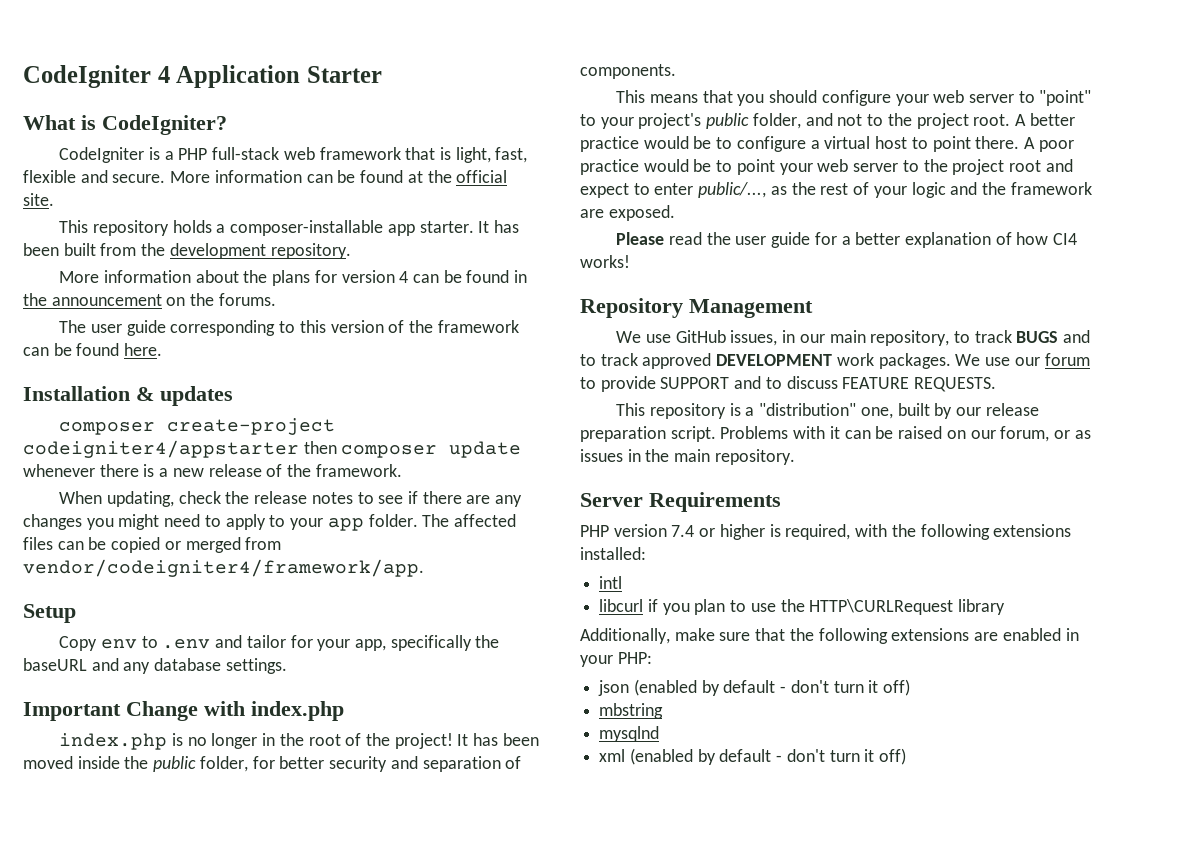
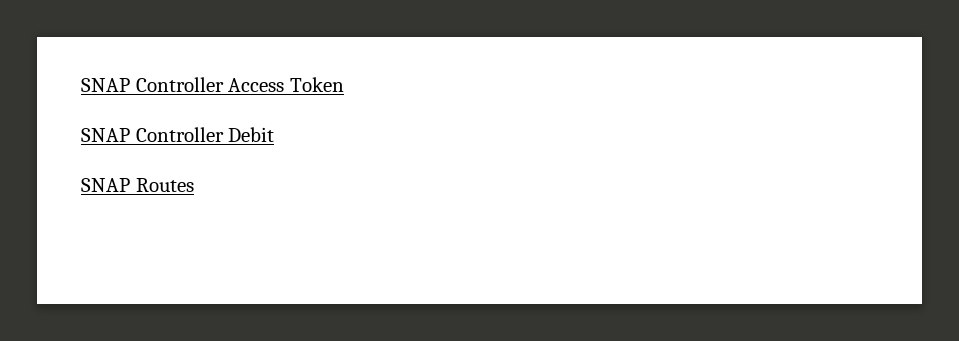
- CodeIgniter 4 Application Starter
- What is CodeIgniter?
- CodeIgniter is a PHP full-stack web framework that is light, fast, flexible and secure. More information can be found at the official site.
- This repository holds a composer-installable app starter. It has been built from the development repository.
- More information about the plans for version 4 can be found in the announcement on the forums.
- The user guide corresponding to this version of the framework can be found here.
- Installation & updates
- composer create-project codeigniter4/appstarter then composer update whenever there is a new release of the framework.
- When updating, check the release notes to see if there are any changes you might need to apply to your app folder. The affected files can be copied or merged from vendor/codeigniter4/framework/app.
- Setup
- Copy env to .env and tailor for your app, specifically the baseURL and any database settings.
- Important Change with index.php
- index.php is no longer in the root of the project! It has been moved inside the public folder, for better security and separation of components.
- This means that you should configure your web server to "point" to your project's public folder, and not to the project root. A better practice would be to configure a virtual host to point there. A poor practice would be to point your web server to the project root and expect to enter public/..., as the rest of your logic and the framework are exposed.
- Please read the user guide for a better explanation of how CI4 works!
- Repository Management
- We use GitHub issues, in our main repository, to track BUGS and to track approved DEVELOPMENT work packages. We use our forum to provide SUPPORT and to discuss FEATURE REQUESTS.
- This repository is a "distribution" one, built by our release preparation script. Problems with it can be raised on our forum, or as issues in the main repository.
- Server Requirements
- PHP version 7.4 or higher is required, with the following extensions installed:
- intl
- libcurl if you plan to use the HTTP\CURLRequest library
- Additionally, make sure that the following extensions are enabled in your PHP:
- json (enabled by default - don't turn it off)
- mbstring
- mysqlnd
- xml (enabled by default - don't turn it off)
+ SNAP Controller Access Token
+ SNAP Controller Debit
+ SNAP Routes

